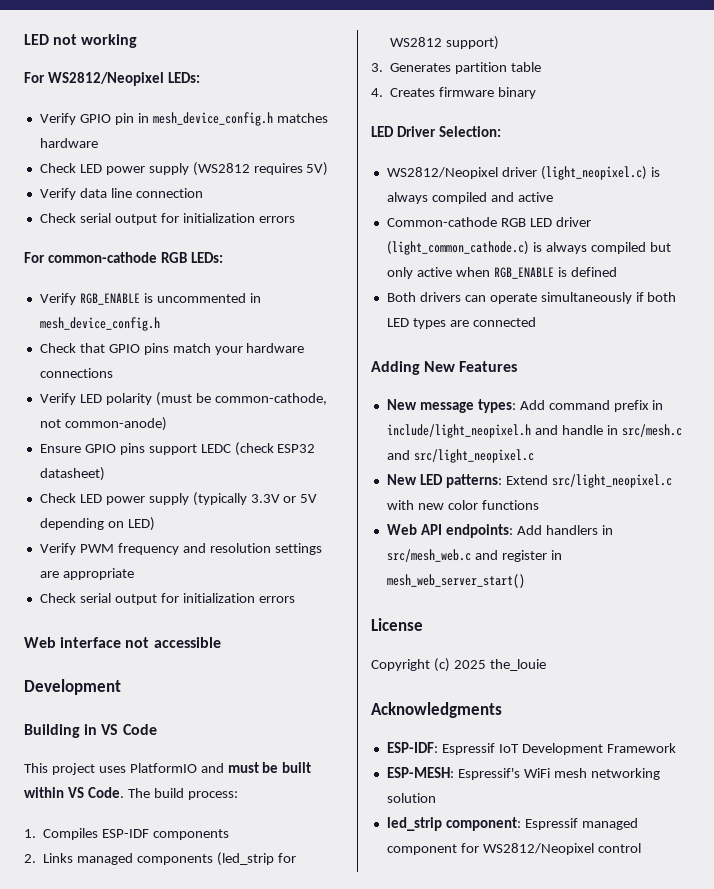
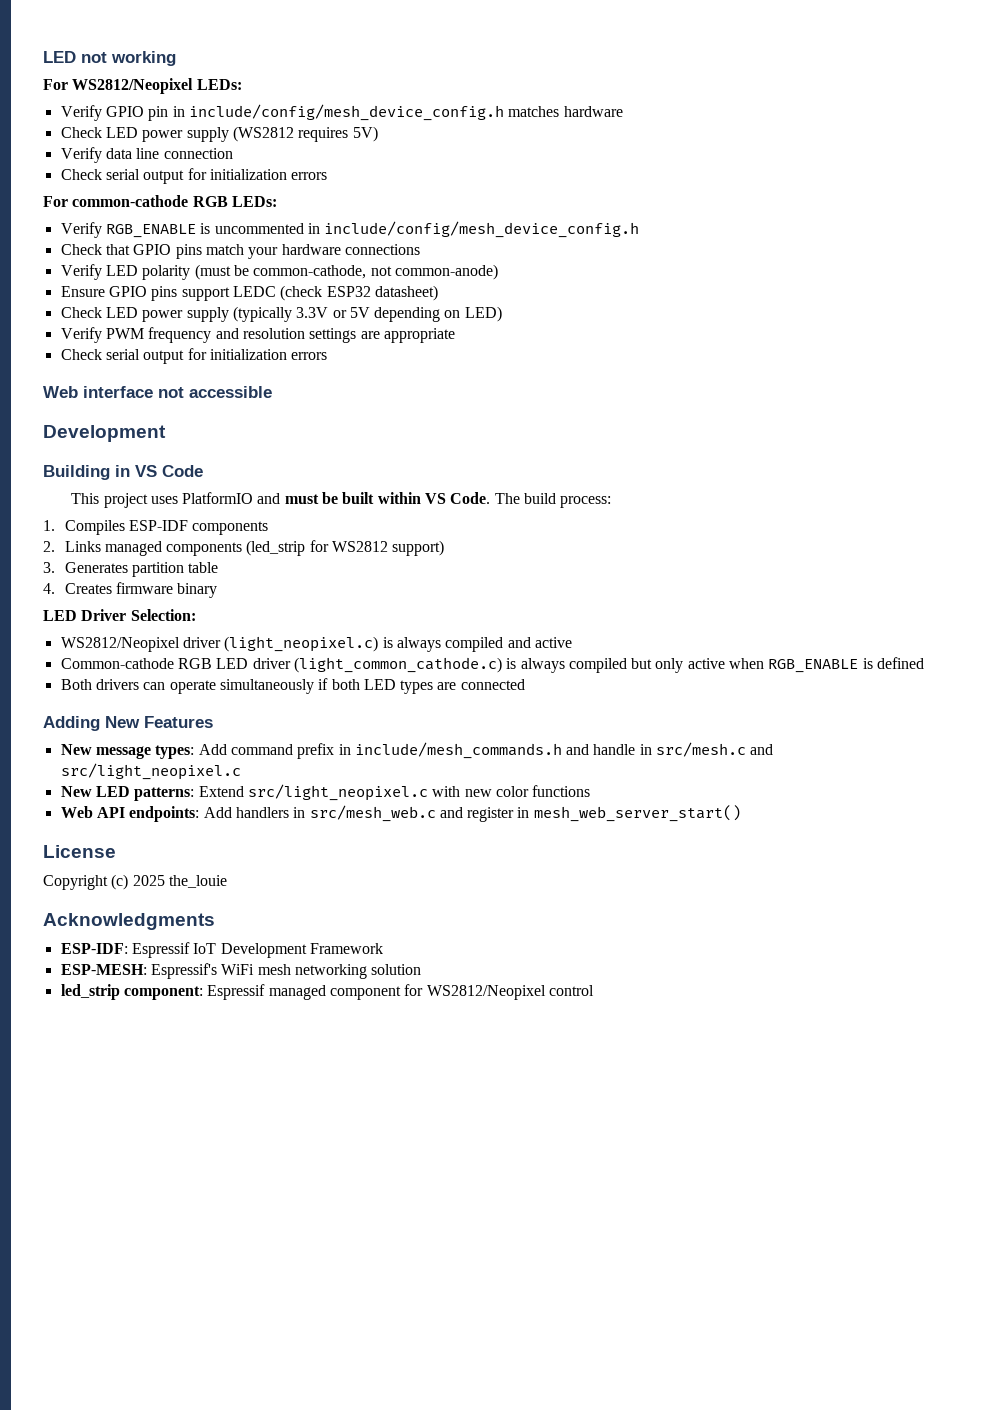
- Verify GPIO pin in mesh_device_config.h matches hardware
+ Verify GPIO pin in include/config/mesh_device_config.h matches hardware
- Verify RGB_ENABLE is uncommented in mesh_device_config.h
+ Verify RGB_ENABLE is uncommented in include/config/mesh_device_config.h
- New message types: Add command prefix in include/light_neopixel.h and handle in src/mesh.c and src/light_neopixel.c
+ New message types: Add command prefix in include/mesh_commands.h and handle in src/mesh.c and src/light_neopixel.c

